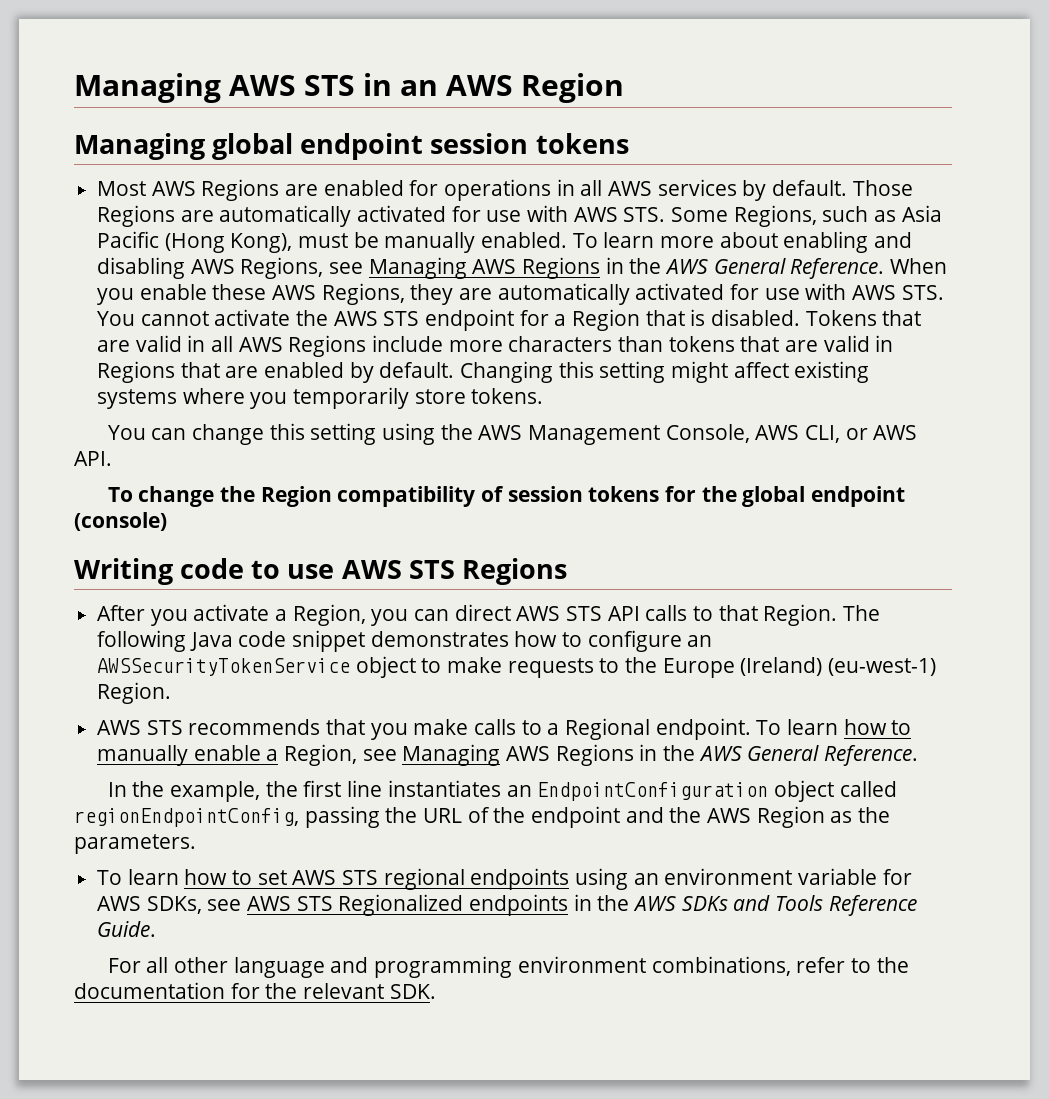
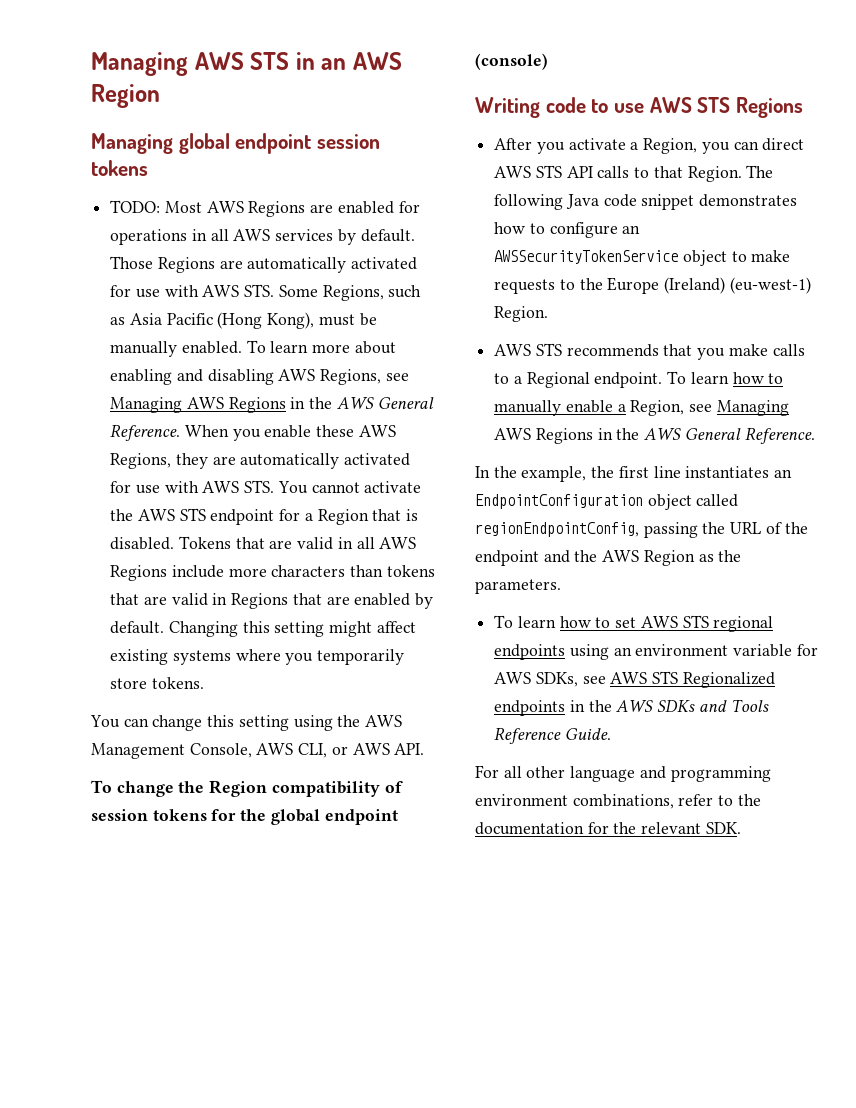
- Most AWS Regions are enabled for operations in all AWS services by default.
+ TODO: Most AWS Regions are enabled for operations in all AWS services by default.

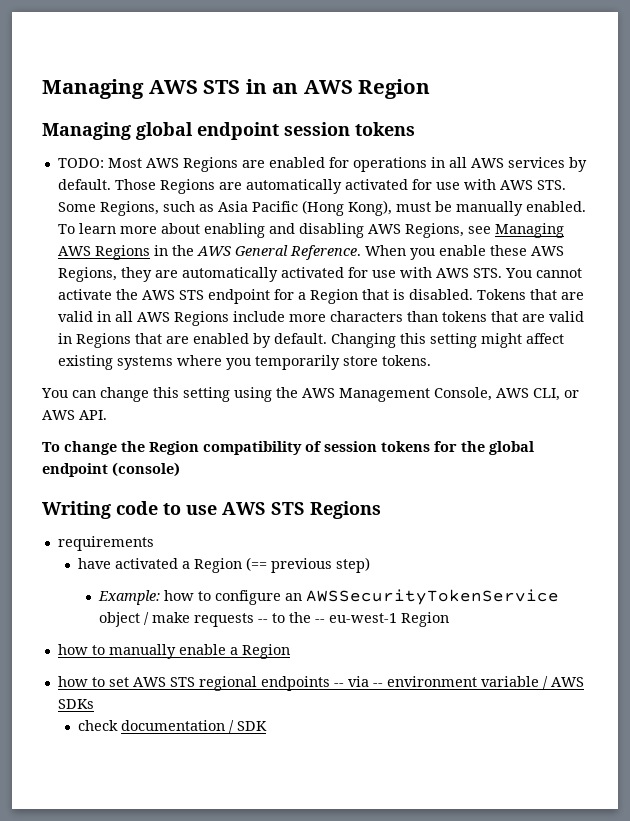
- After you activate a Region, you can direct AWS STS API calls to that Region. The following Java code snippet demonstrates how to configure an AWSSecurityTokenService object to make requests to the Europe (Ireland) (eu-west-1) Region.
- AWS STS recommends that you make calls to a Regional endpoint. To learn how to manually enable a Region, see Managing AWS Regions in the AWS General Reference.
- In the example, the first line instantiates an EndpointConfiguration object called regionEndpointConfig, passing the URL of the endpoint and the AWS Region as the parameters.
- To learn how to set AWS STS regional endpoints using an environment variable for AWS SDKs, see AWS STS Regionalized endpoints in the AWS SDKs and Tools Reference Guide.
- For all other language and programming environment combinations, refer to the documentation for the relevant SDK.
+ requirements
+ have activated a Region (== previous step)
+ Example: how to configure an AWSSecurityTokenService object / make requests -- to the -- eu-west-1 Region
+ how to manually enable a Region
+ how to set AWS STS regional endpoints -- via -- environment variable / AWS SDKs
+ check documentation / SDK

